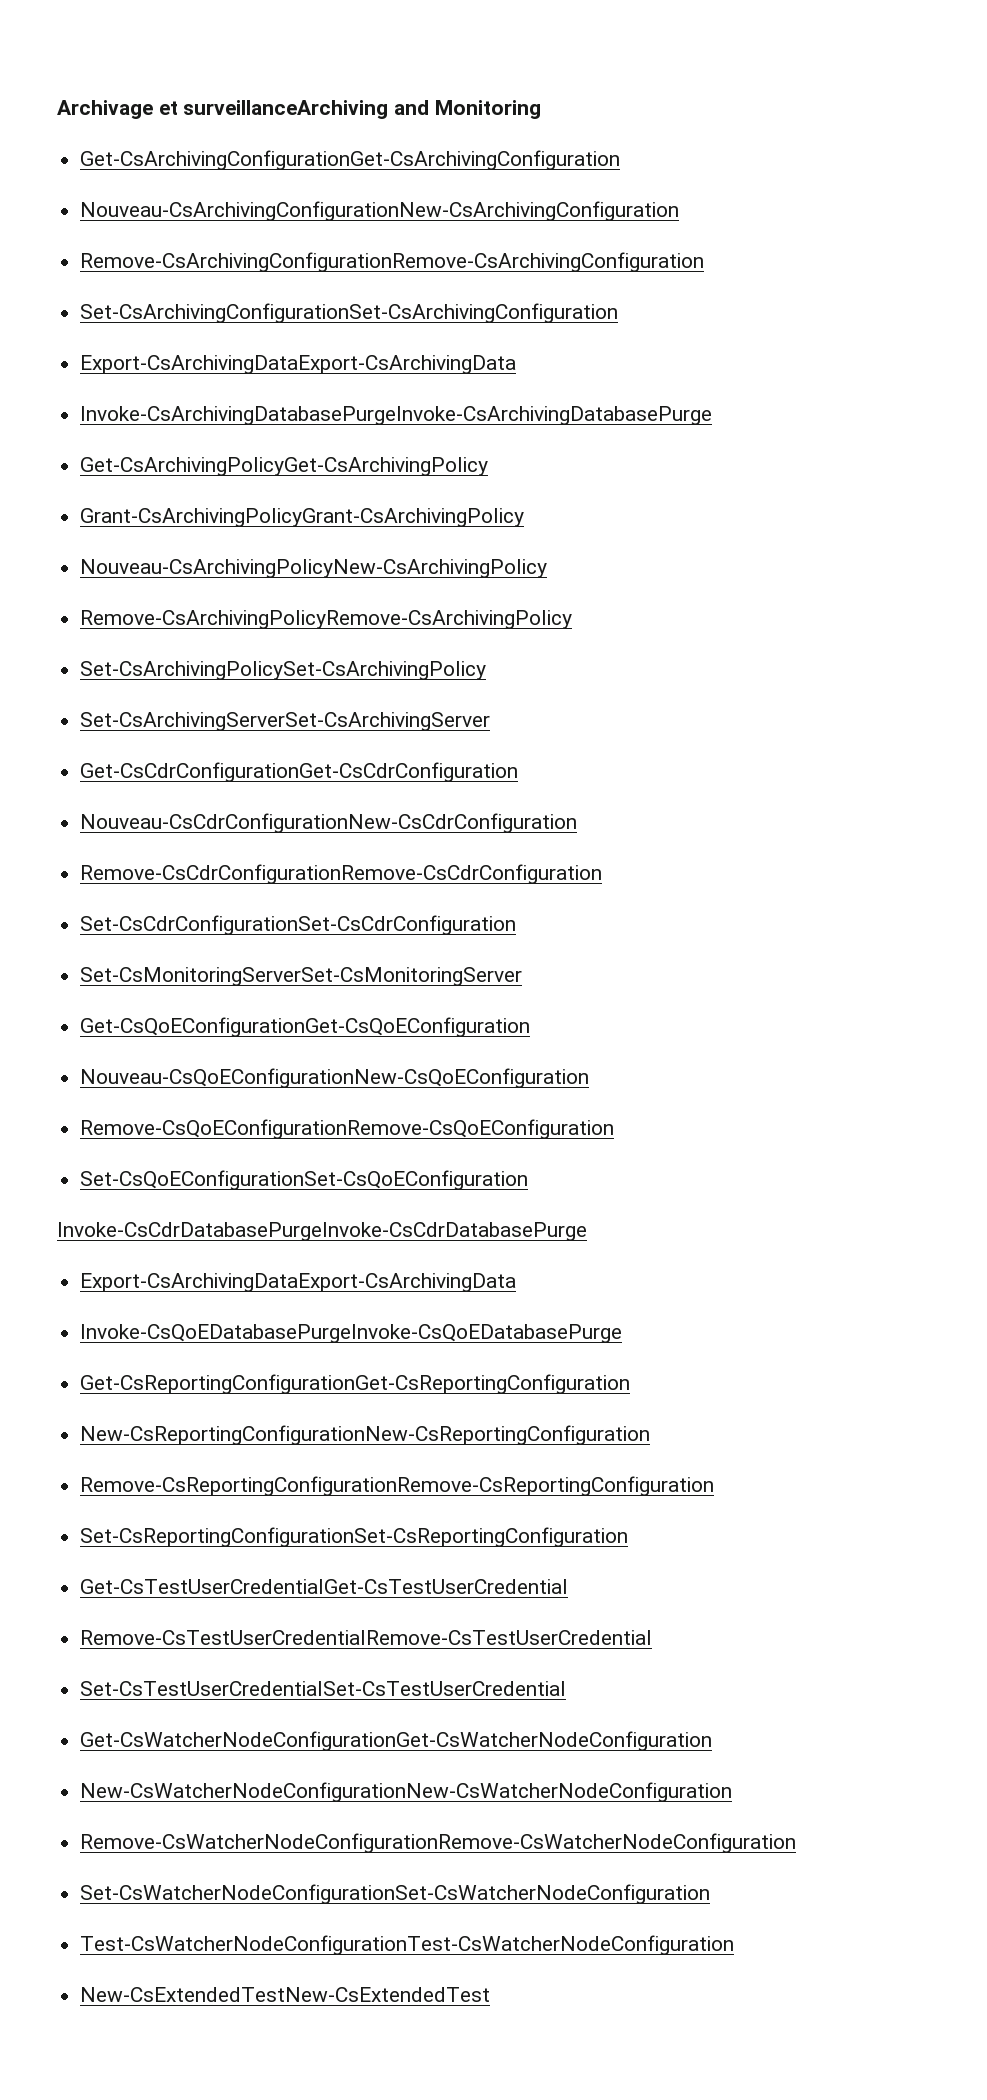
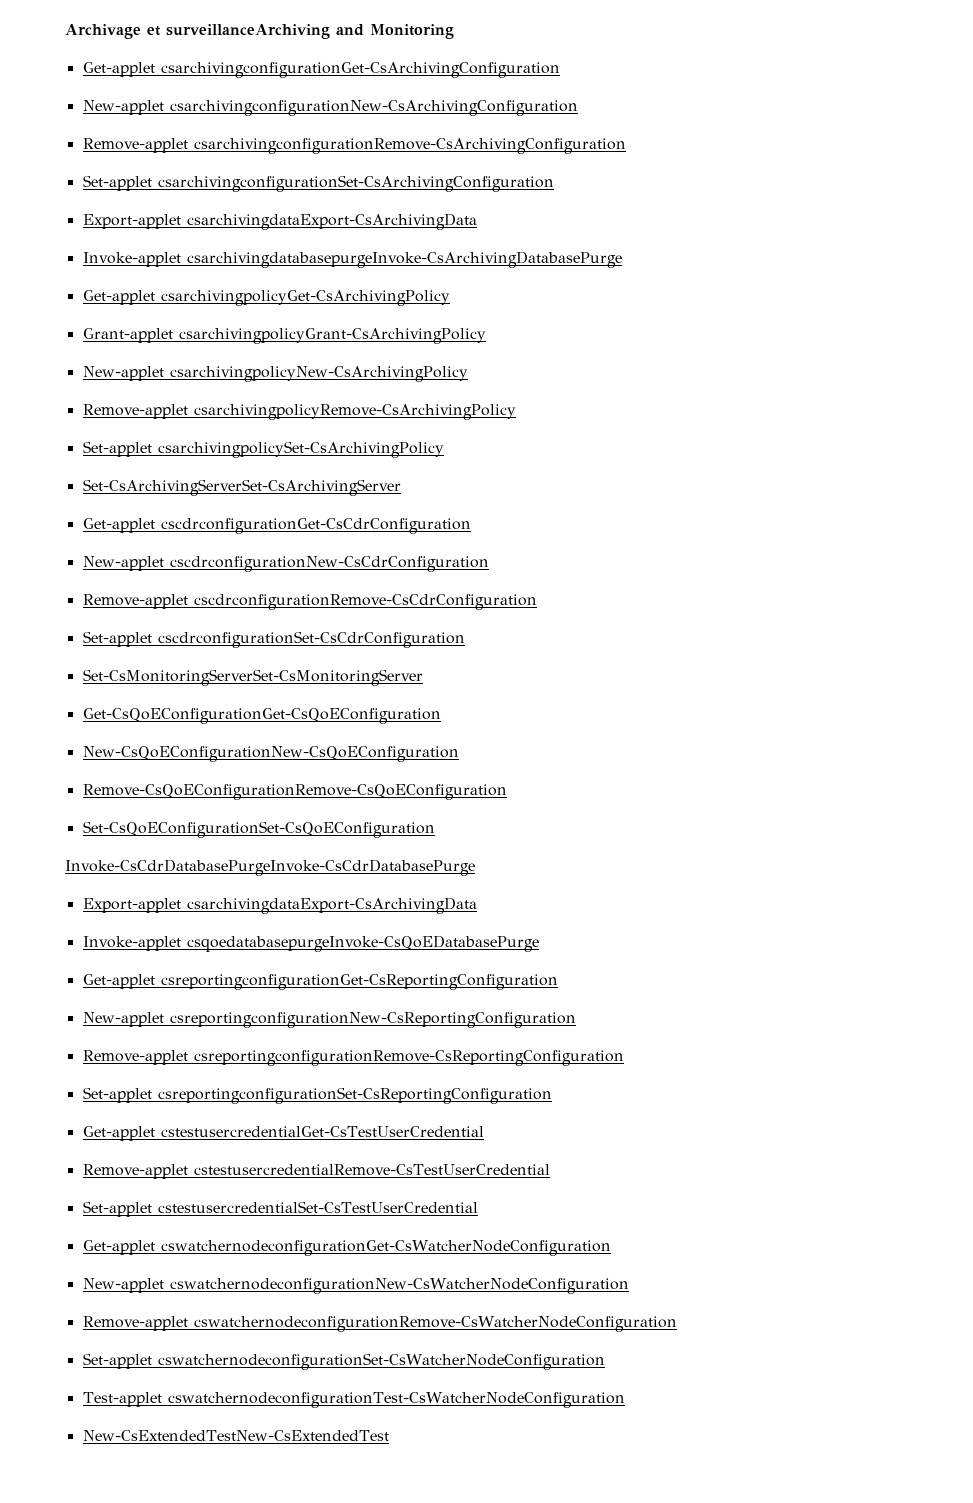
- Get-CsArchivingConfigurationGet-CsArchivingConfiguration
- Nouveau-CsArchivingConfigurationNew-CsArchivingConfiguration
- Remove-CsArchivingConfigurationRemove-CsArchivingConfiguration
- Set-CsArchivingConfigurationSet-CsArchivingConfiguration
- Export-CsArchivingDataExport-CsArchivingData
- Invoke-CsArchivingDatabasePurgeInvoke-CsArchivingDatabasePurge
- Get-CsArchivingPolicyGet-CsArchivingPolicy
- Grant-CsArchivingPolicyGrant-CsArchivingPolicy
- Nouveau-CsArchivingPolicyNew-CsArchivingPolicy
- Remove-CsArchivingPolicyRemove-CsArchivingPolicy
- Set-CsArchivingPolicySet-CsArchivingPolicy
+ Get-applet csarchivingconfigurationGet-CsArchivingConfiguration
+ New-applet csarchivingconfigurationNew-CsArchivingConfiguration
+ Remove-applet csarchivingconfigurationRemove-CsArchivingConfiguration
+ Set-applet csarchivingconfigurationSet-CsArchivingConfiguration
+ Export-applet csarchivingdataExport-CsArchivingData
+ Invoke-applet csarchivingdatabasepurgeInvoke-CsArchivingDatabasePurge
+ Get-applet csarchivingpolicyGet-CsArchivingPolicy
+ Grant-applet csarchivingpolicyGrant-CsArchivingPolicy
+ New-applet csarchivingpolicyNew-CsArchivingPolicy
+ Remove-applet csarchivingpolicyRemove-CsArchivingPolicy
+ Set-applet csarchivingpolicySet-CsArchivingPolicy
  Set-CsArchivingServerSet-CsArchivingServer
- Get-CsCdrConfigurationGet-CsCdrConfiguration
- Nouveau-CsCdrConfigurationNew-CsCdrConfiguration
- Remove-CsCdrConfigurationRemove-CsCdrConfiguration
- Set-CsCdrConfigurationSet-CsCdrConfiguration
+ Get-applet cscdrconfigurationGet-CsCdrConfiguration
+ New-applet cscdrconfigurationNew-CsCdrConfiguration
+ Remove-applet cscdrconfigurationRemove-CsCdrConfiguration
+ Set-applet cscdrconfigurationSet-CsCdrConfiguration
- Nouveau-CsQoEConfigurationNew-CsQoEConfiguration
+ New-CsQoEConfigurationNew-CsQoEConfiguration
  Invoke-CsCdrDatabasePurgeInvoke-CsCdrDatabasePurge
- Export-CsArchivingDataExport-CsArchivingData
- Invoke-CsQoEDatabasePurgeInvoke-CsQoEDatabasePurge
- Get-CsReportingConfigurationGet-CsReportingConfiguration
- New-CsReportingConfigurationNew-CsReportingConfiguration
- Remove-CsReportingConfigurationRemove-CsReportingConfiguration
- Set-CsReportingConfigurationSet-CsReportingConfiguration
- Get-CsTestUserCredentialGet-CsTestUserCredential
- Remove-CsTestUserCredentialRemove-CsTestUserCredential
- Set-CsTestUserCredentialSet-CsTestUserCredential
- Get-CsWatcherNodeConfigurationGet-CsWatcherNodeConfiguration
- New-CsWatcherNodeConfigurationNew-CsWatcherNodeConfiguration
- Remove-CsWatcherNodeConfigurationRemove-CsWatcherNodeConfiguration
- Set-CsWatcherNodeConfigurationSet-CsWatcherNodeConfiguration
- Test-CsWatcherNodeConfigurationTest-CsWatcherNodeConfiguration
+ Export-applet csarchivingdataExport-CsArchivingData
+ Invoke-applet csqoedatabasepurgeInvoke-CsQoEDatabasePurge
+ Get-applet csreportingconfigurationGet-CsReportingConfiguration
+ New-applet csreportingconfigurationNew-CsReportingConfiguration
+ Remove-applet csreportingconfigurationRemove-CsReportingConfiguration
+ Set-applet csreportingconfigurationSet-CsReportingConfiguration
+ Get-applet cstestusercredentialGet-CsTestUserCredential
+ Remove-applet cstestusercredentialRemove-CsTestUserCredential
+ Set-applet cstestusercredentialSet-CsTestUserCredential
+ Get-applet cswatchernodeconfigurationGet-CsWatcherNodeConfiguration
+ New-applet cswatchernodeconfigurationNew-CsWatcherNodeConfiguration
+ Remove-applet cswatchernodeconfigurationRemove-CsWatcherNodeConfiguration
+ Set-applet cswatchernodeconfigurationSet-CsWatcherNodeConfiguration
+ Test-applet cswatchernodeconfigurationTest-CsWatcherNodeConfiguration

